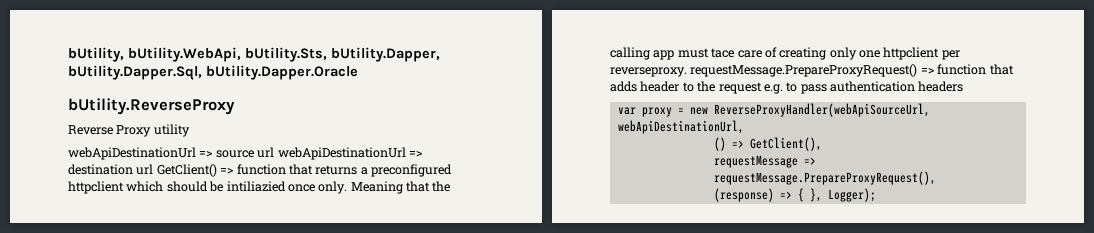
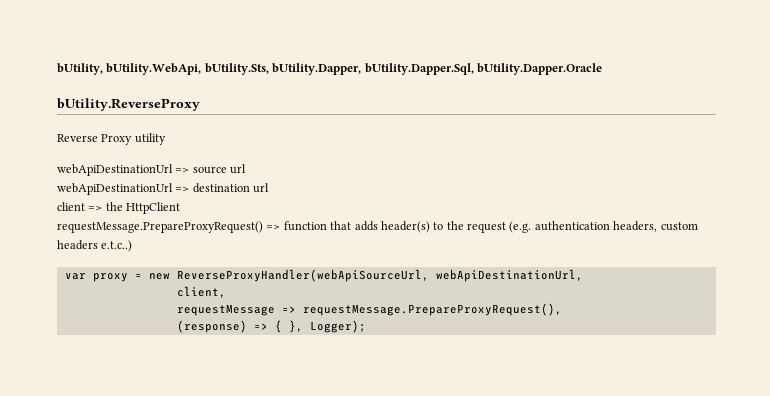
- webApiDestinationUrl => source url webApiDestinationUrl => destination url GetClient() => function that returns a preconfigured httpclient which should be intiliazied once only. Meaning that the calling app must tace care of creating only one httpclient per reverseproxy. requestMessage.PrepareProxyRequest() => function that adds header to the request e.g. to pass authentication headers
+ webApiDestinationUrl => source url
+ webApiDestinationUrl => destination url
+ client => the HttpClient
+ requestMessage.PrepareProxyRequest() => function that adds header(s) to the request (e.g. authentication headers, custom headers e.t.c..)
- () => GetClient(),
+ client,

